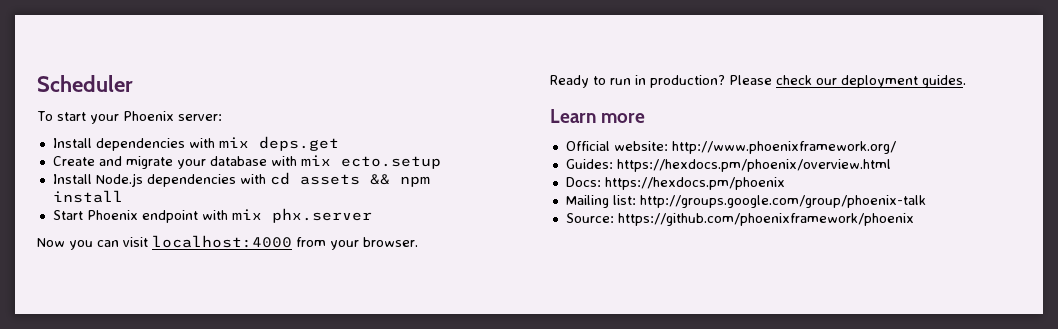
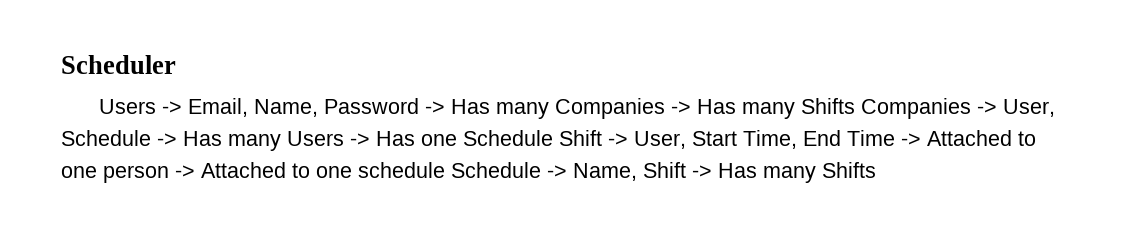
- To start your Phoenix server:
- Install dependencies with mix deps.get
- Create and migrate your database with mix ecto.setup
- Install Node.js dependencies with cd assets && npm install
- Start Phoenix endpoint with mix phx.server
- Now you can visit localhost:4000 from your browser.
- Ready to run in production? Please check our deployment guides.
- Learn more
- Official website: http://www.phoenixframework.org/
- Guides: https://hexdocs.pm/phoenix/overview.html
- Docs: https://hexdocs.pm/phoenix
- Mailing list: http://groups.google.com/group/phoenix-talk
- Source: https://github.com/phoenixframework/phoenix
+ Users -> Email, Name, Password -> Has many Companies -> Has many Shifts Companies -> User, Schedule -> Has many Users -> Has one Schedule Shift -> User, Start Time, End Time -> Attached to one person -> Attached to one schedule Schedule -> Name, Shift -> Has many Shifts

